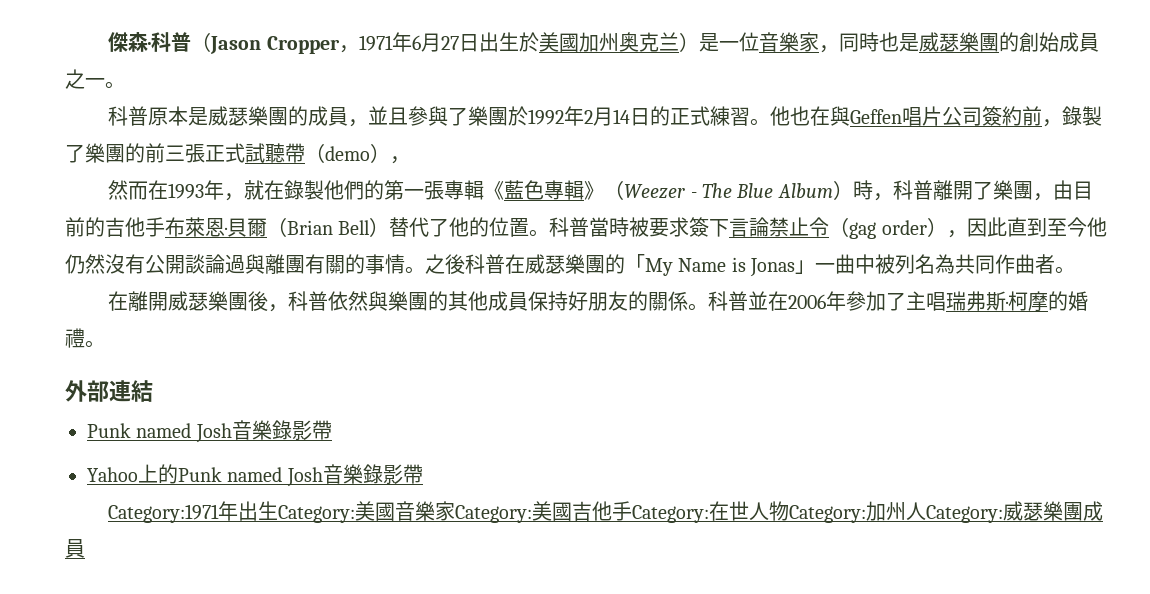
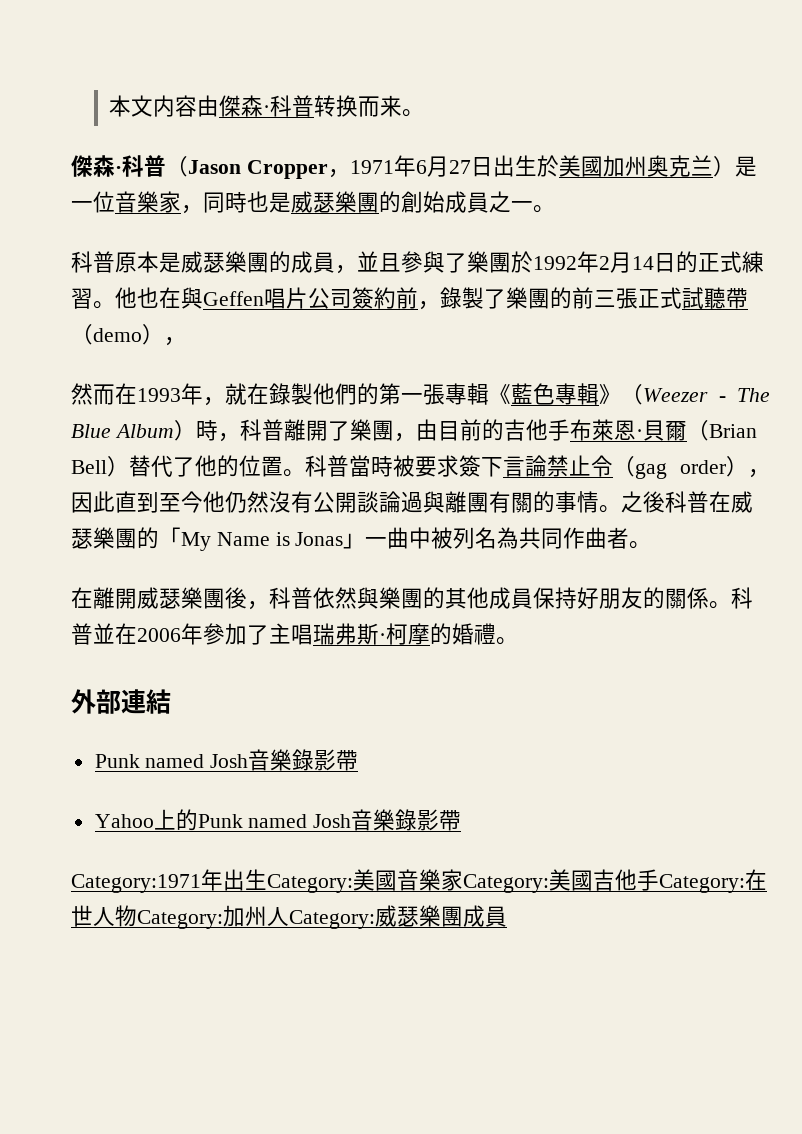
+ 本文内容由傑森·科普转换而来。

